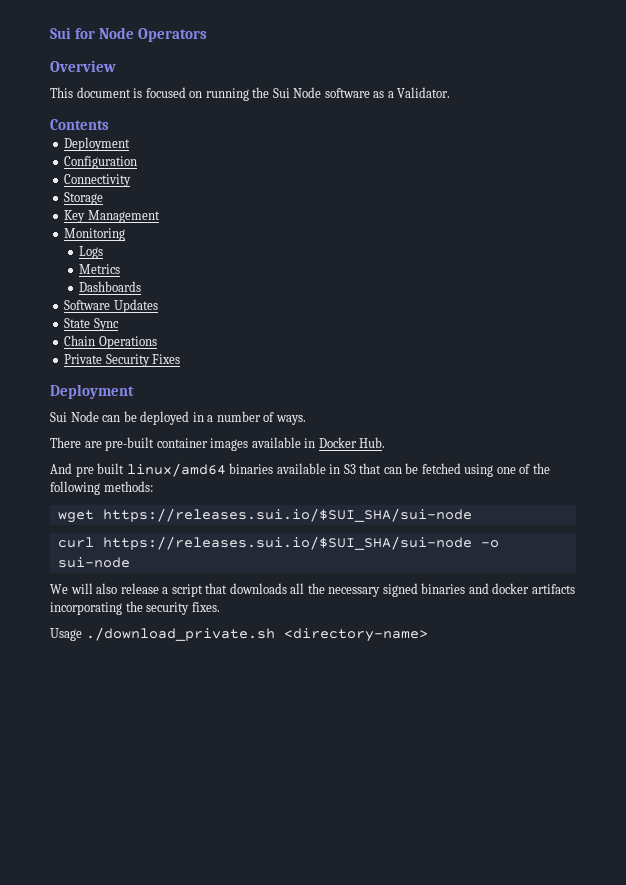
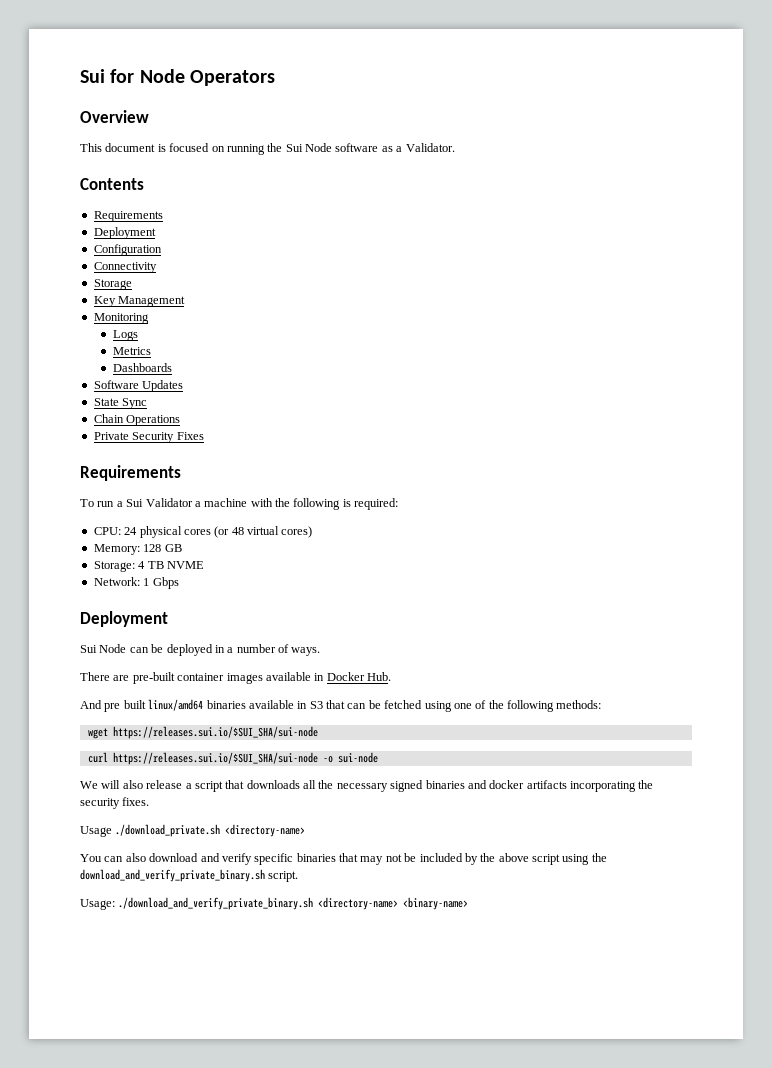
  Contents
+ Requirements
  Private Security Fixes
+ Requirements
+ To run a Sui Validator a machine with the following is required:
+ CPU: 24 physical cores (or 48 virtual cores)
+ Memory: 128 GB
+ Storage: 4 TB NVME
+ Network: 1 Gbps
+ You can also download and verify specific binaries that may not be included by the above script using the download_and_verify_private_binary.sh script.
+ Usage: ./download_and_verify_private_binary.sh <directory-name> <binary-name>

